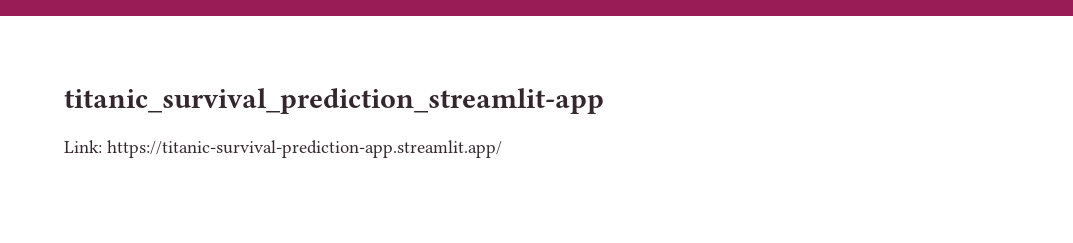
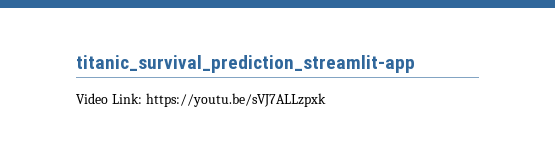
- Link: https://titanic-survival-prediction-app.streamlit.app/
+ Video Link: https://youtu.be/sVJ7ALLzpxk

